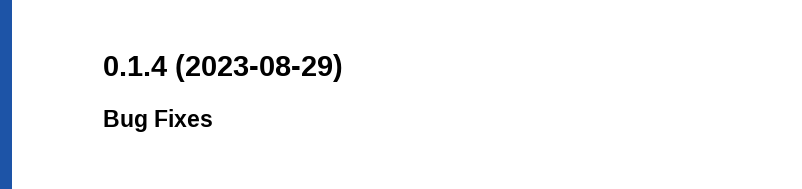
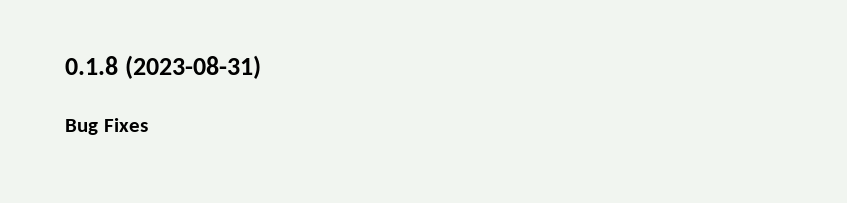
- 0.1.4 (2023-08-29)
+ 0.1.8 (2023-08-31)

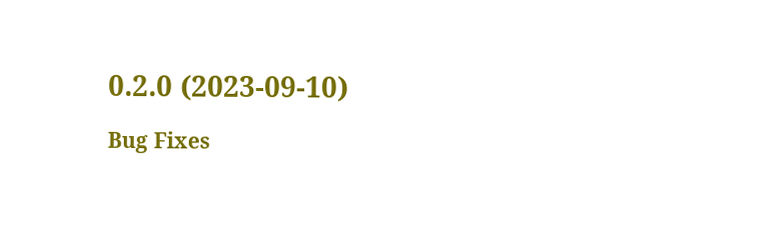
- 0.1.8 (2023-08-31)
+ 0.2.0 (2023-09-10)

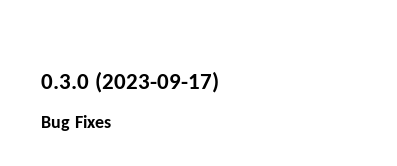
- 0.2.0 (2023-09-10)
+ 0.3.0 (2023-09-17)

